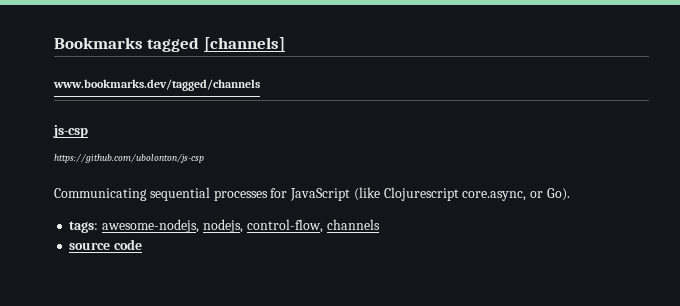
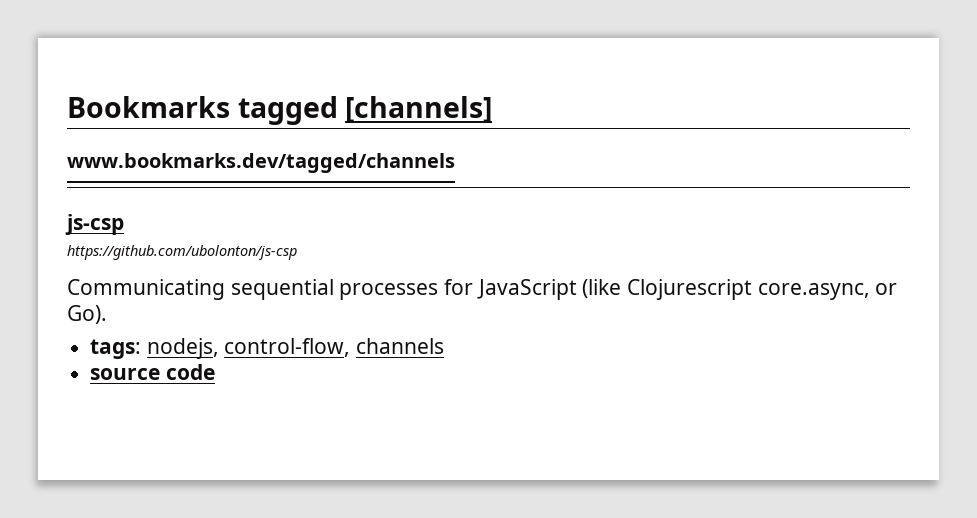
- tags: awesome-nodejs, nodejs, control-flow, channels
+ tags: nodejs, control-flow, channels

